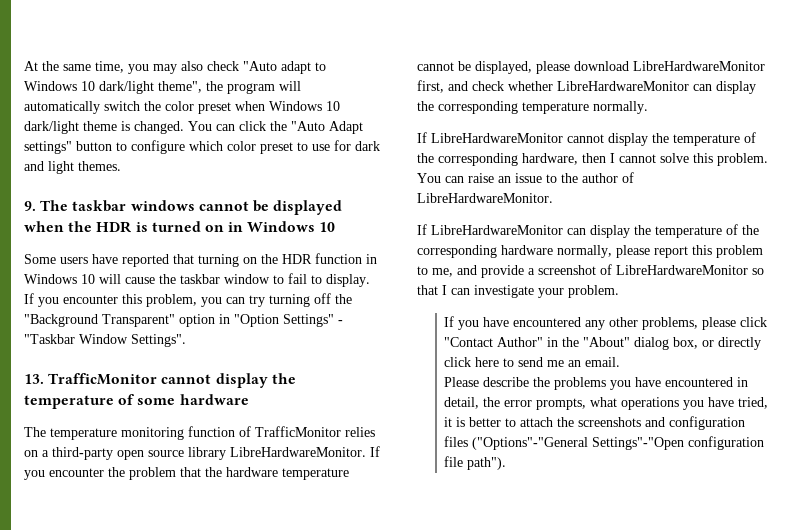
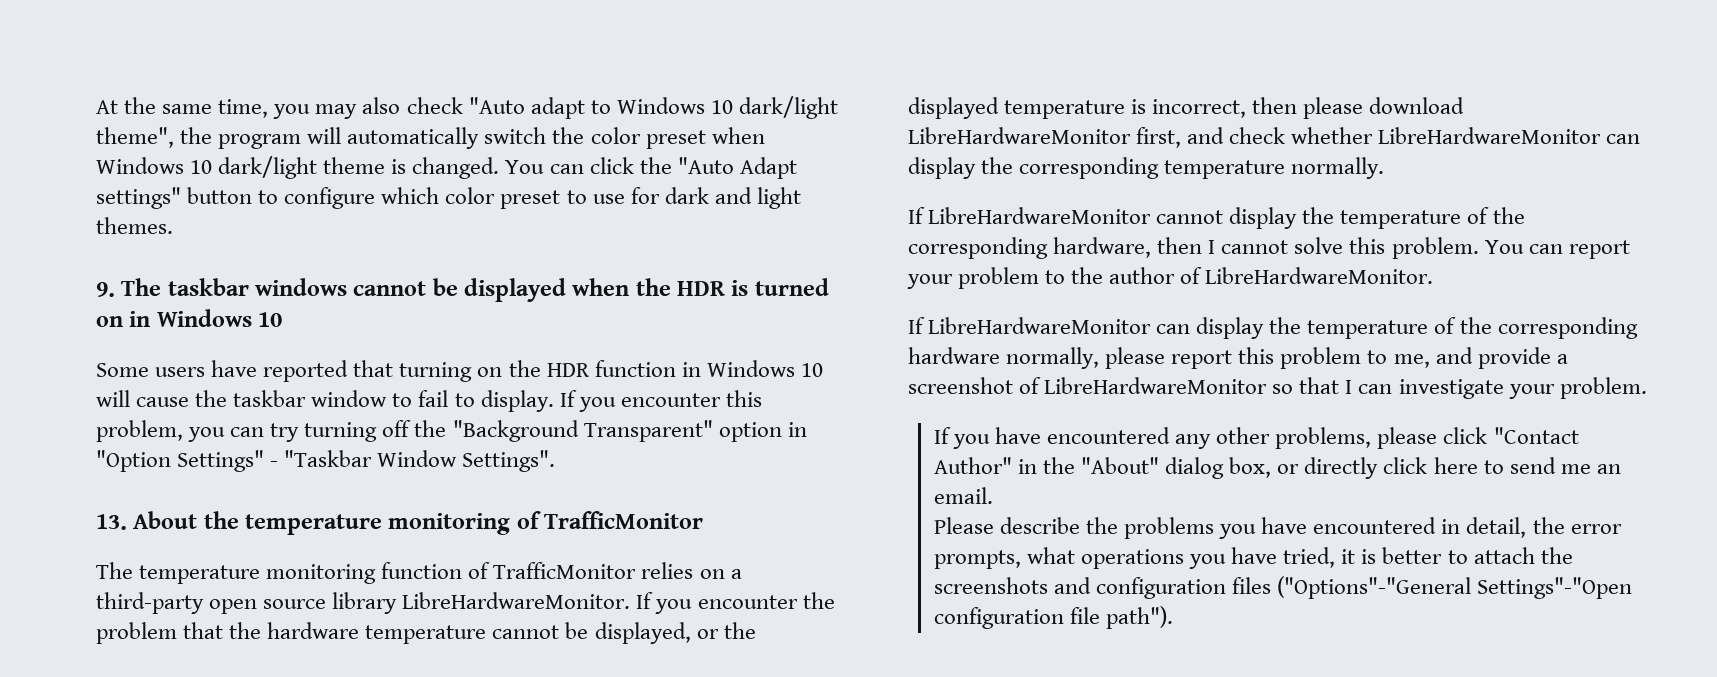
- 13. TrafficMonitor cannot display the temperature of some hardware
+ 13. About the temperature monitoring of TrafficMonitor
- If you encounter the problem that the hardware temperature cannot be displayed, please download LibreHardwareMonitor first, and check whether LibreHardwareMonitor can display the corresponding temperature normally.
+ If you encounter the problem that the hardware temperature cannot be displayed, or the displayed temperature is incorrect, then please download LibreHardwareMonitor first, and check whether LibreHardwareMonitor can display the corresponding temperature normally.
- You can raise an issue to the author of LibreHardwareMonitor.
+ You can report your problem to the author of LibreHardwareMonitor.

